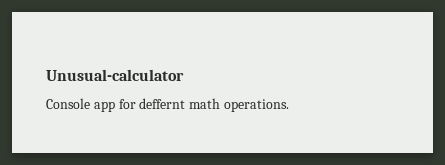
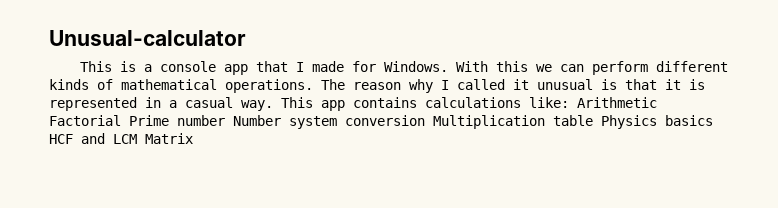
- Console app for deffernt math operations.
+ This is a console app that I made for Windows. With this we can perform different kinds of mathematical operations. The reason why I called it unusual is that it is represented in a casual way. This app contains calculations like: Arithmetic Factorial Prime number Number system conversion Multiplication table Physics basics HCF and LCM Matrix

